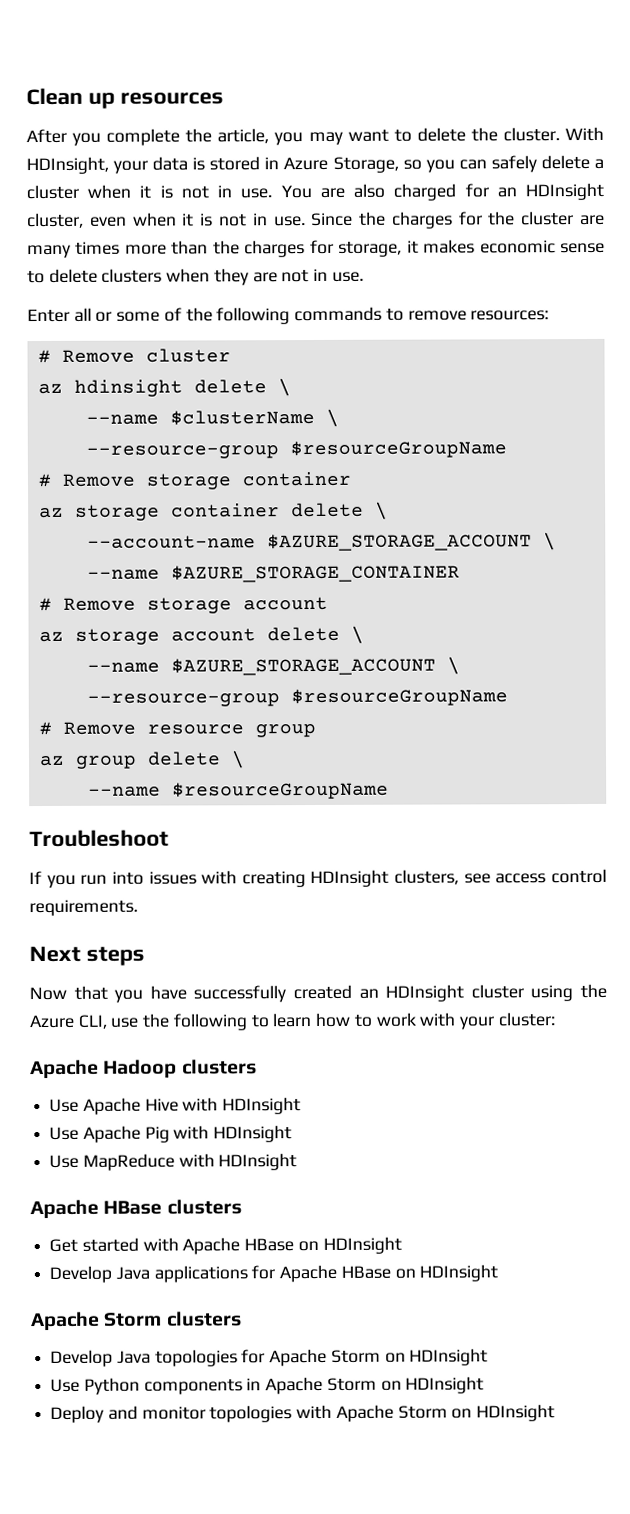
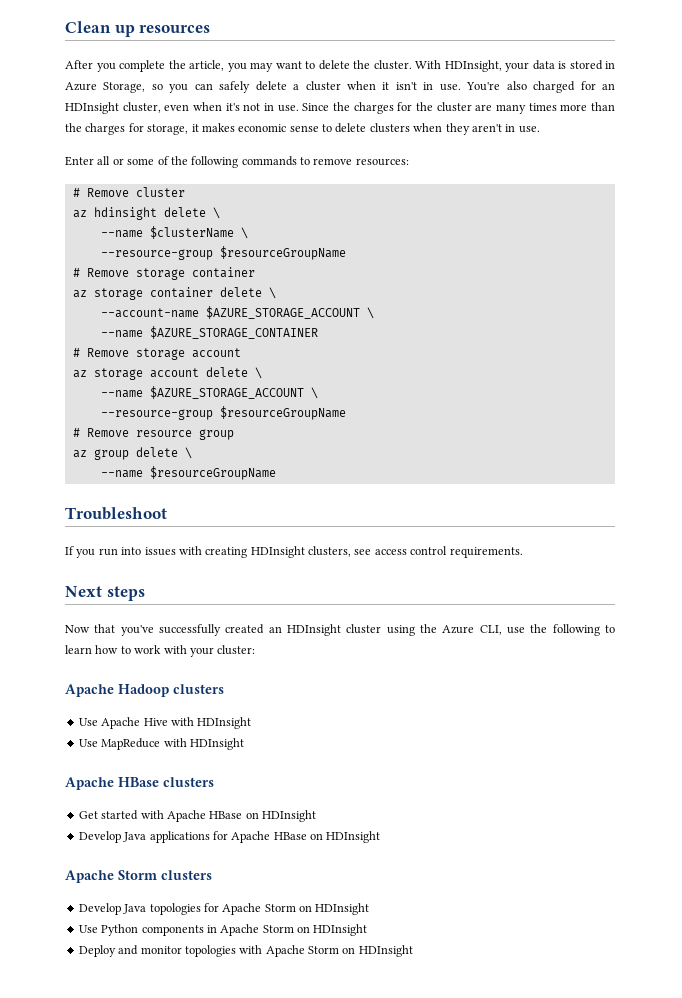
- With HDInsight, your data is stored in Azure Storage, so you can safely delete a cluster when it is not in use. You are also charged for an HDInsight cluster, even when it is not in use.
+ With HDInsight, your data is stored in Azure Storage, so you can safely delete a cluster when it isn't in use. You're also charged for an HDInsight cluster, even when it's not in use.
- Since the charges for the cluster are many times more than the charges for storage, it makes economic sense to delete clusters when they are not in use.
+ Since the charges for the cluster are many times more than the charges for storage, it makes economic sense to delete clusters when they aren't in use.
- Now that you have successfully created an HDInsight cluster using the Azure CLI, use the following to learn how to work with your cluster:
+ Now that you've successfully created an HDInsight cluster using the Azure CLI, use the following to learn how to work with your cluster:
- Use Apache Pig with HDInsight

